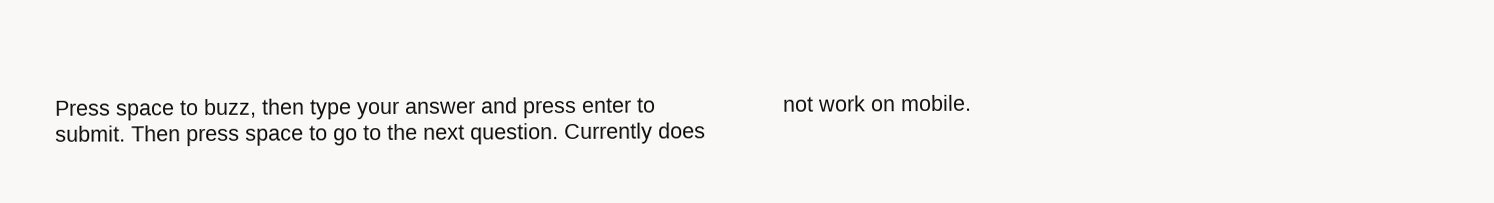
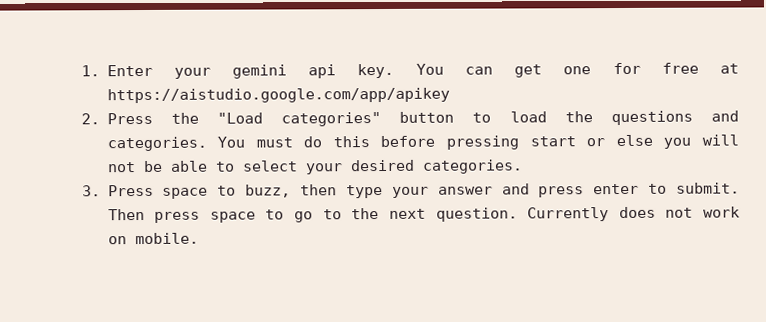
- Press space to buzz, then type your answer and press enter to submit.
+ 1. Enter your gemini api key. You can get one for free at https://aistudio.google.com/app/apikey
+ 2. Press the "Load categories" button to load the questions and categories. You must do this before pressing start or else you will not be able to select your desired categories.
+ 3. Press space to buzz, then type your answer and press enter to submit.

